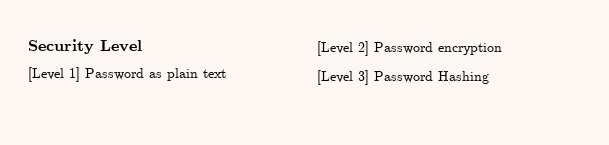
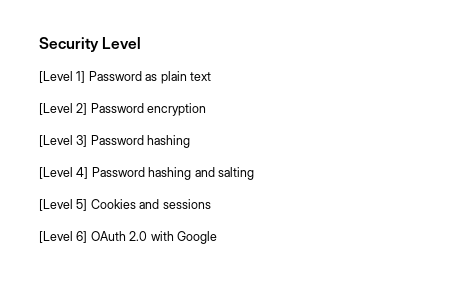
- [Level 3] Password Hashing
+ [Level 3] Password hashing
+ [Level 4] Password hashing and salting
+ [Level 5] Cookies and sessions
+ [Level 6] OAuth 2.0 with Google

